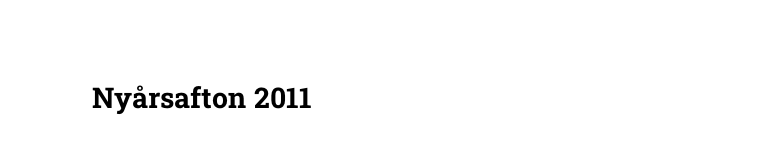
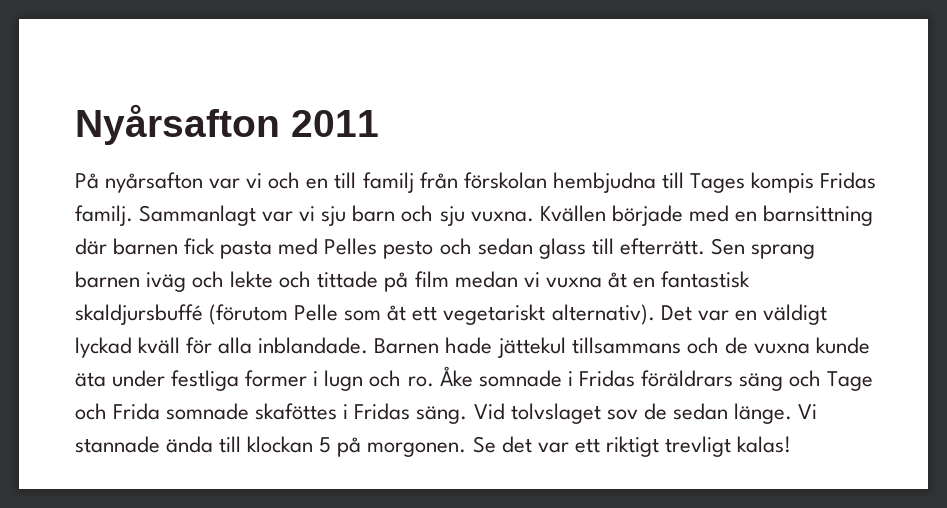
+ På nyårsafton var vi och en till familj från förskolan hembjudna till Tages kompis Fridas familj. Sammanlagt var vi sju barn och sju vuxna. Kvällen började med en barnsittning där barnen fick pasta med Pelles pesto och sedan glass till efterrätt. Sen sprang barnen iväg och lekte och tittade på film medan vi vuxna åt en fantastisk skaldjursbuffé (förutom Pelle som åt ett vegetariskt alternativ). Det var en väldigt lyckad kväll för alla inblandade. Barnen hade jättekul tillsammans och de vuxna kunde äta under festliga former i lugn och ro. Åke somnade i Fridas föräldrars säng och Tage och Frida somnade skaföttes i Fridas säng. Vid tolvslaget sov de sedan länge. Vi stannade ända till klockan 5 på morgonen. Se det var ett riktigt trevligt kalas!

